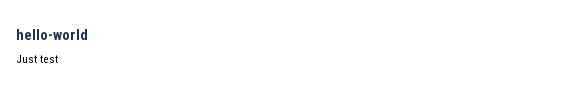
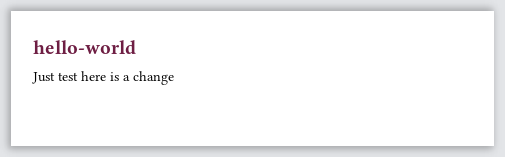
- Just test
+ Just test here is a change

